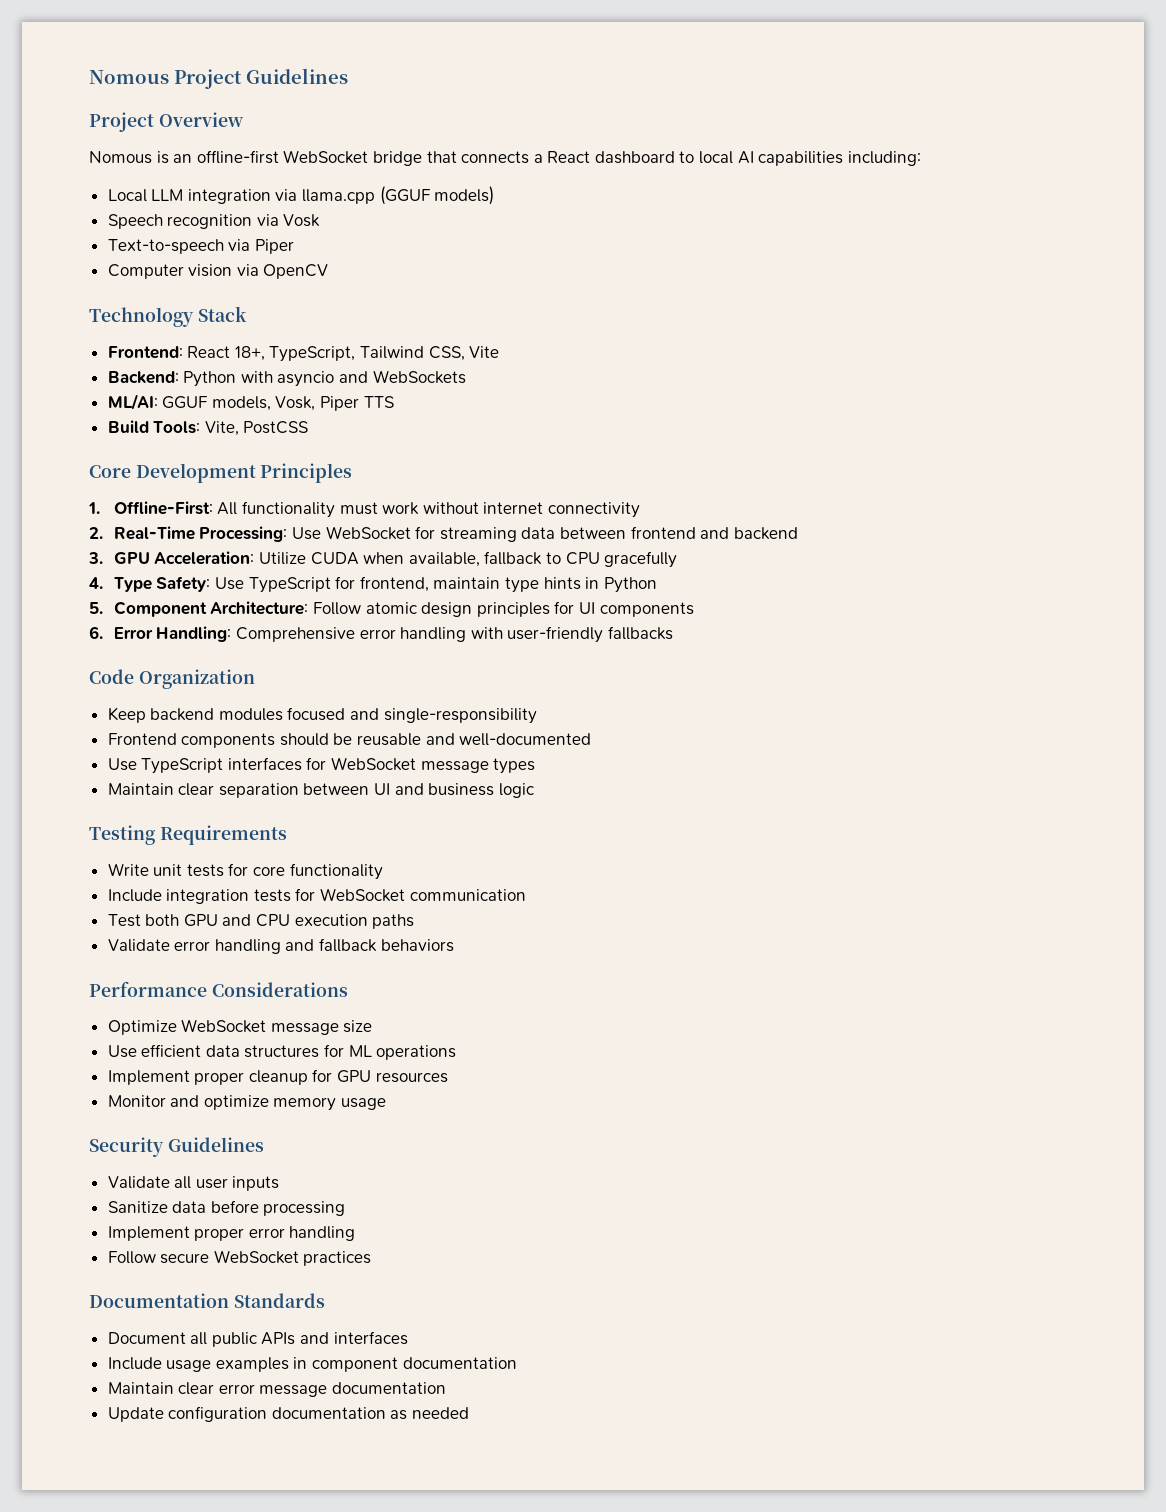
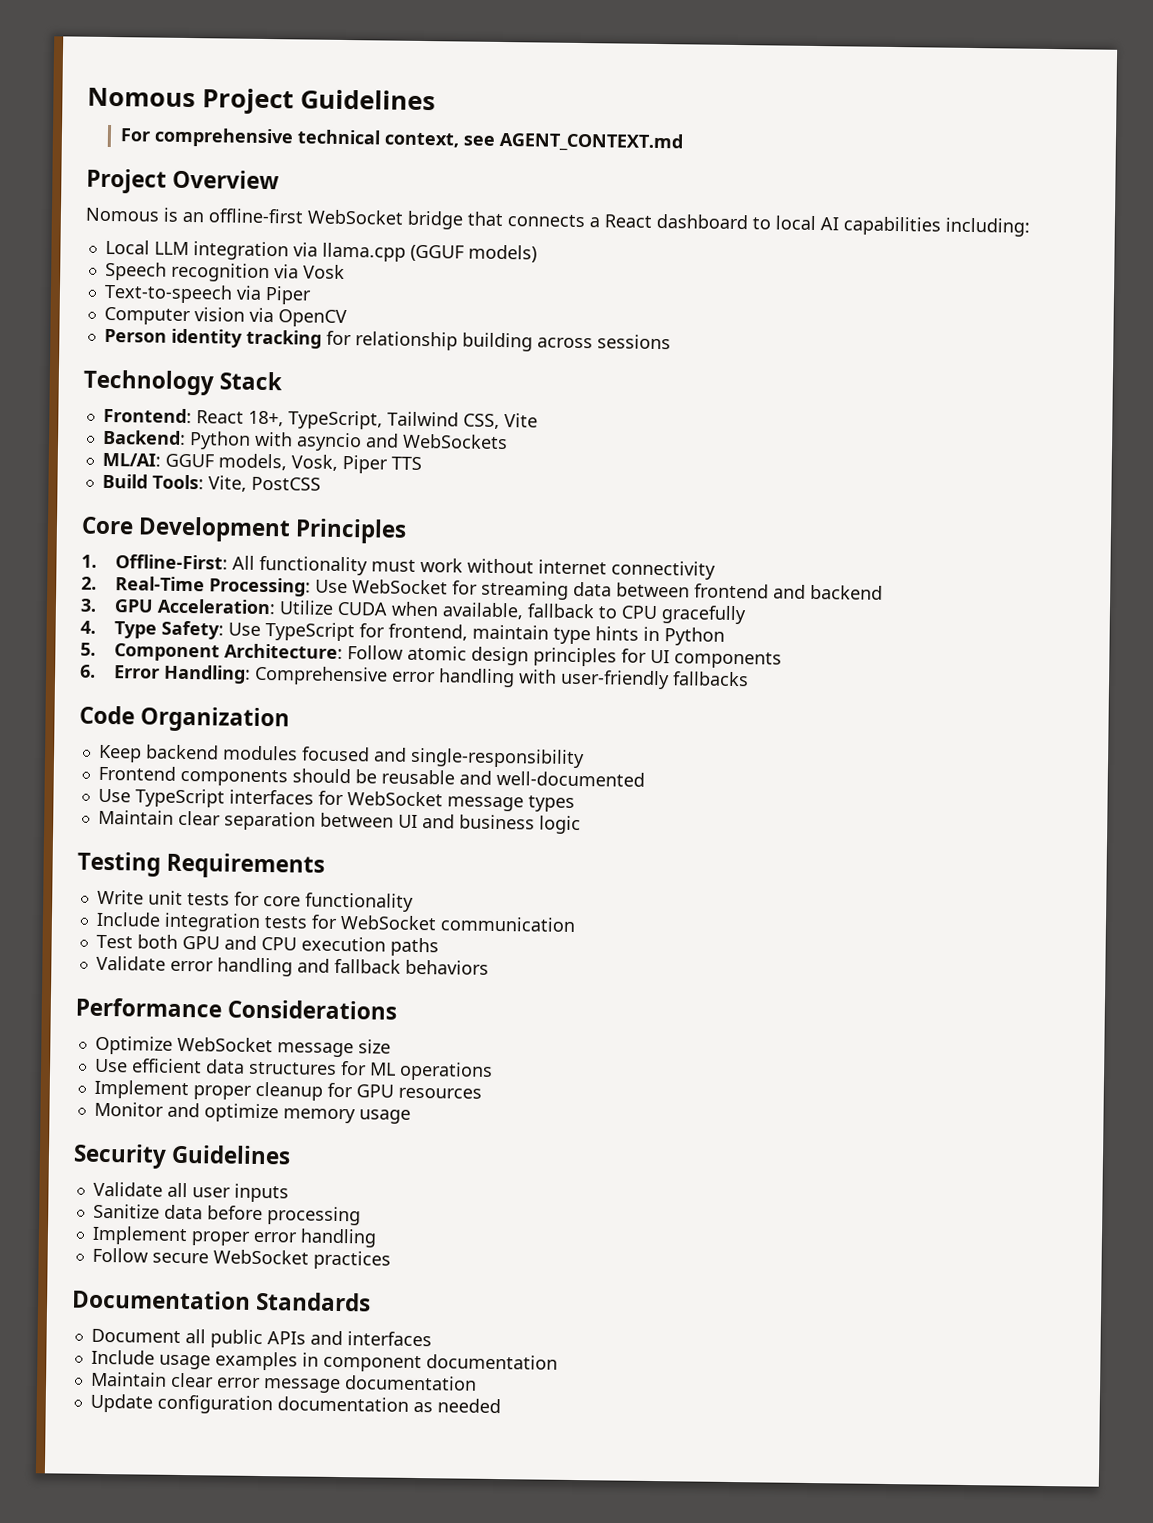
+ For comprehensive technical context, see AGENT_CONTEXT.md
+ Person identity tracking for relationship building across sessions

